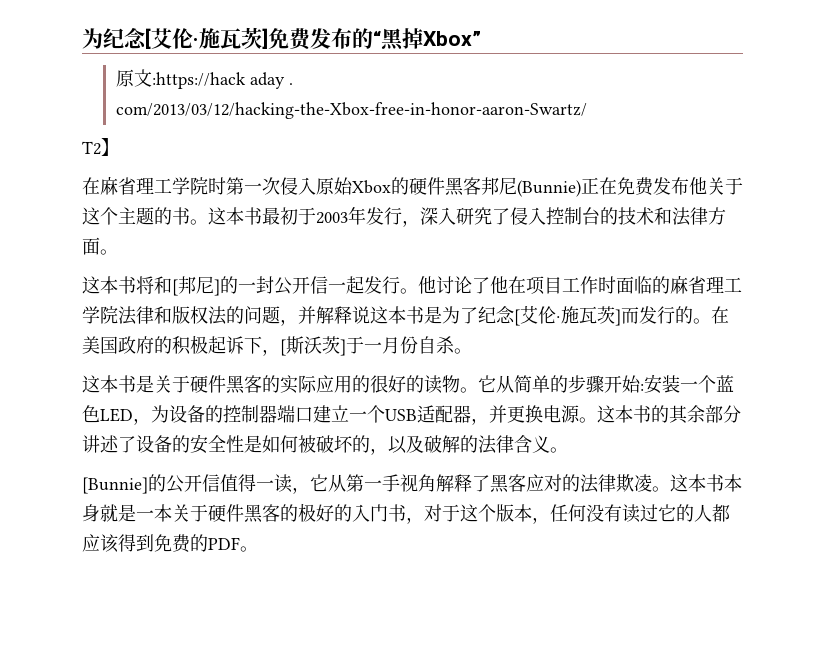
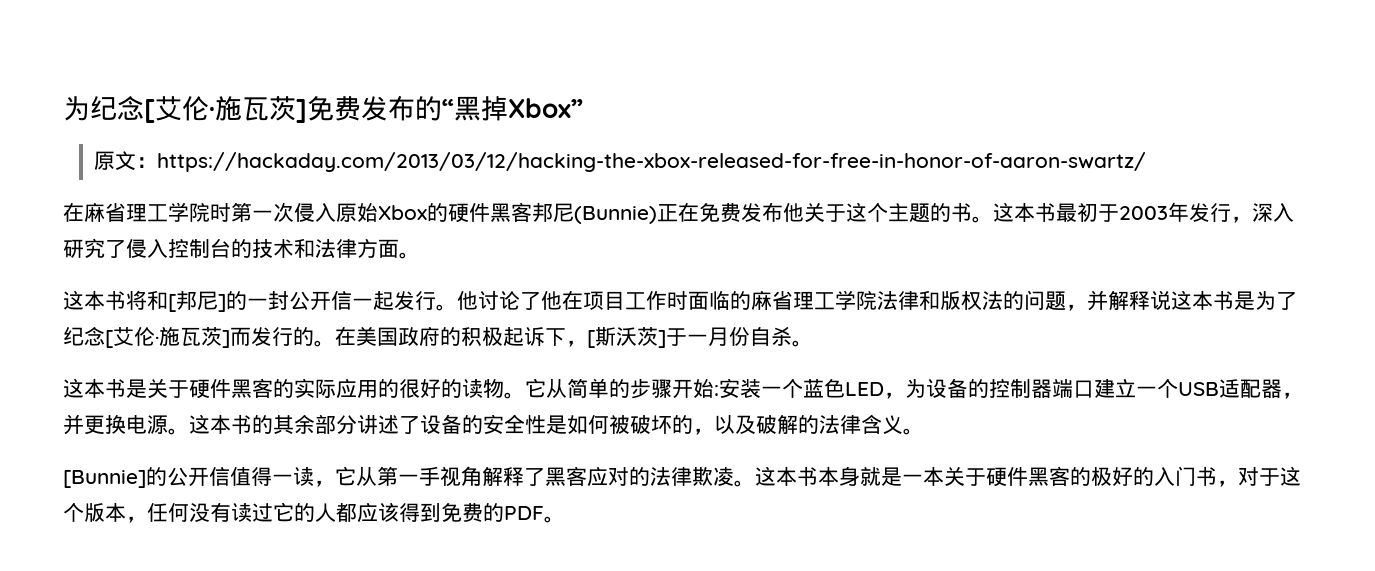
- 原文:https://hack aday . com/2013/03/12/hacking-the-Xbox-free-in-honor-aaron-Swartz/
- T2】
+ 原文：https://hackaday.com/2013/03/12/hacking-the-xbox-released-for-free-in-honor-of-aaron-swartz/

